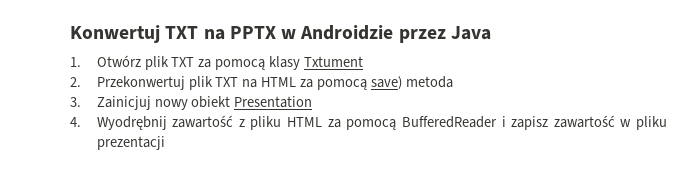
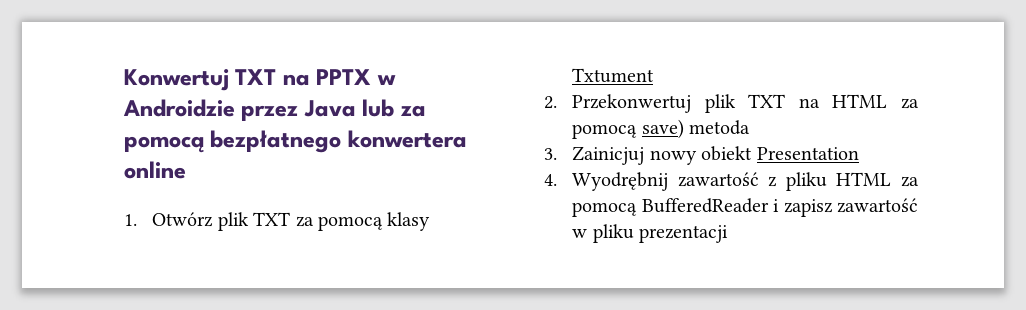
- Konwertuj TXT na PPTX w Androidzie przez Java
+ Konwertuj TXT na PPTX w Androidzie przez Java lub za pomocą bezpłatnego konwertera online

